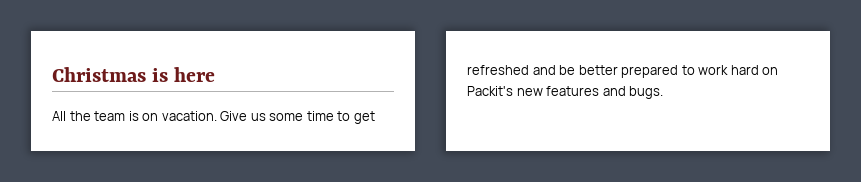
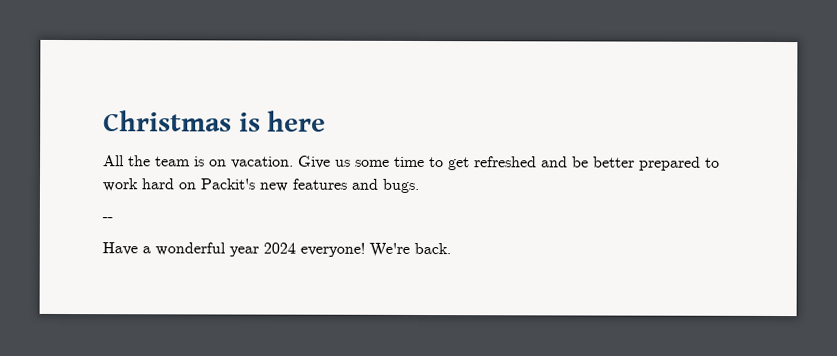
+ --
+ Have a wonderful year 2024 everyone! We're back.

